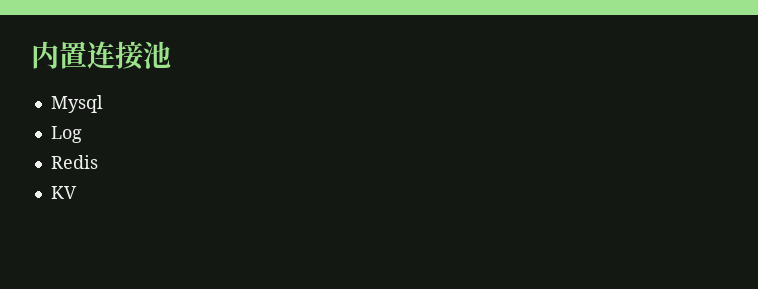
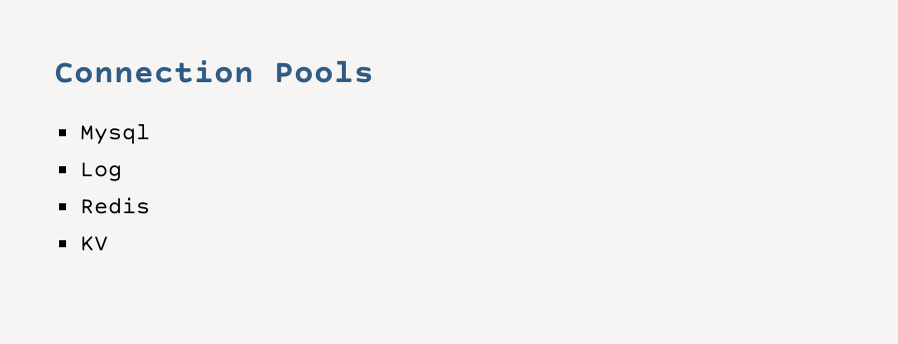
- 内置连接池
+ Connection Pools

